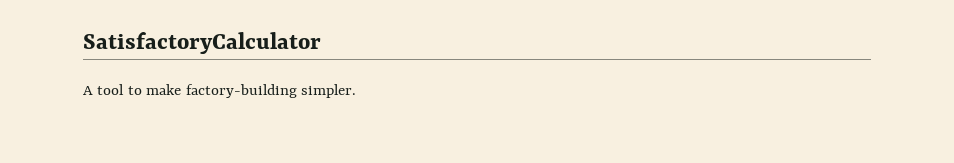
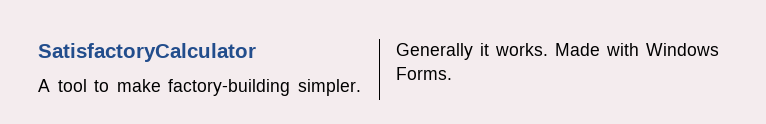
+ Generally it works. Made with Windows Forms.

